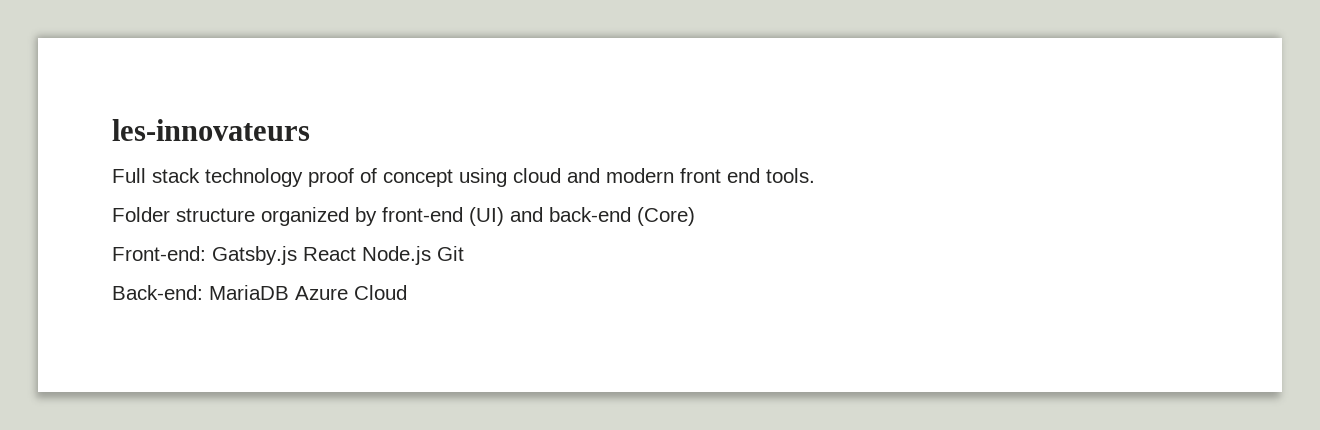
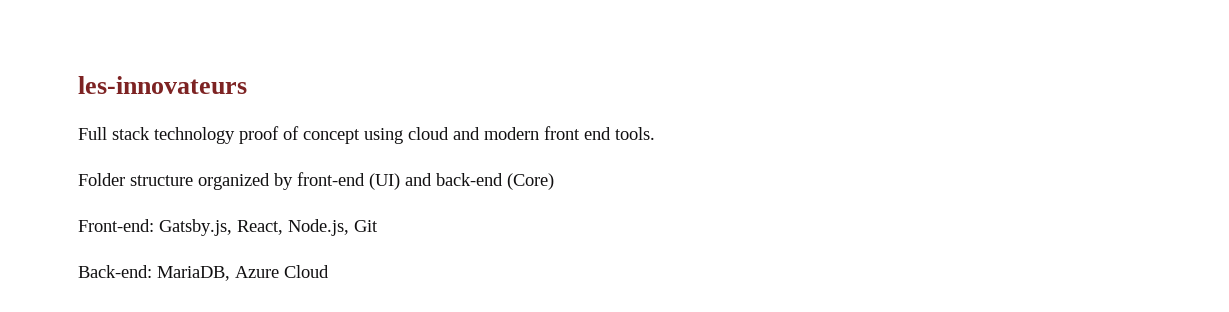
- Front-end: Gatsby.js React Node.js Git
+ Front-end: Gatsby.js, React, Node.js, Git
- Back-end: MariaDB Azure Cloud
+ Back-end: MariaDB, Azure Cloud

